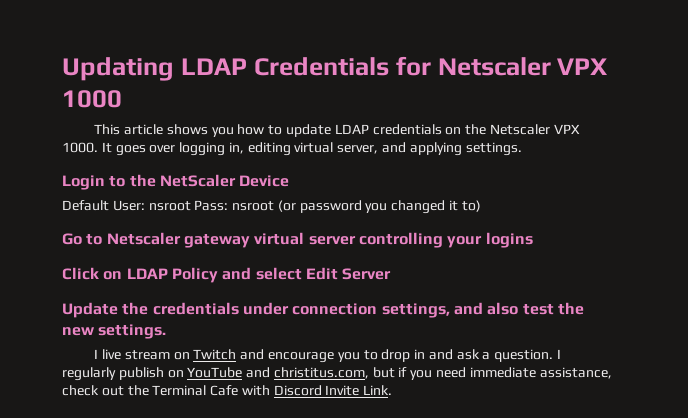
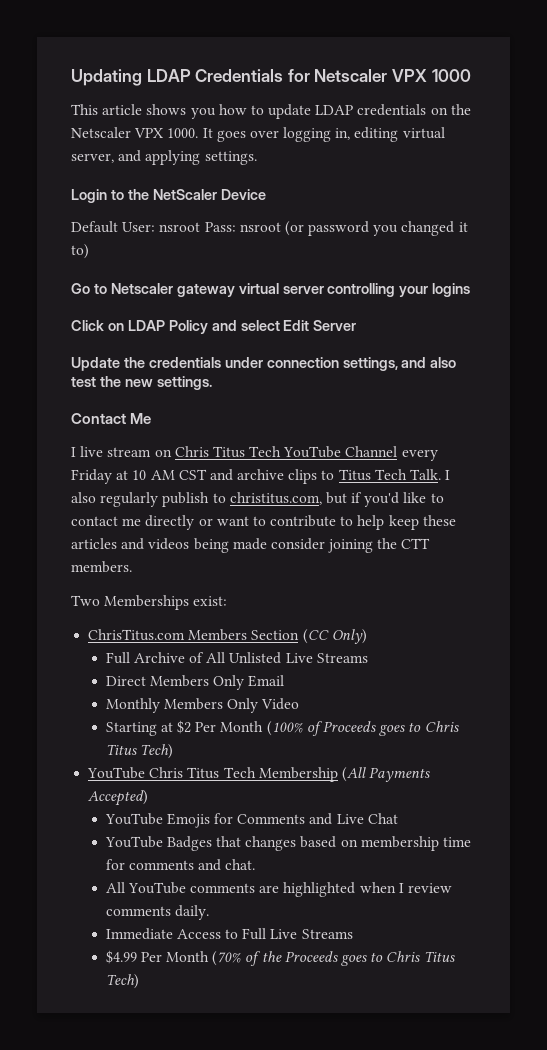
+ Contact Me
- I live stream on Twitch and encourage you to drop in and ask a question. I regularly publish on YouTube and christitus.com, but if you need immediate assistance, check out the Terminal Cafe with Discord Invite Link.
+ I live stream on Chris Titus Tech YouTube Channel every Friday at 10 AM CST and archive clips to Titus Tech Talk. I also regularly publish to christitus.com, but if you'd like to contact me directly or want to contribute to help keep these articles and videos being made consider joining the CTT members.
+ Two Memberships exist:
+ ChrisTitus.com Members Section (CC Only)
+ Full Archive of All Unlisted Live Streams
+ Direct Members Only Email
+ Monthly Members Only Video
+ Starting at $2 Per Month (100% of Proceeds goes to Chris Titus Tech)
+ YouTube Chris Titus Tech Membership (All Payments Accepted)
+ YouTube Emojis for Comments and Live Chat
+ YouTube Badges that changes based on membership time for comments and chat.
+ All YouTube comments are highlighted when I review comments daily.
+ Immediate Access to Full Live Streams
+ $4.99 Per Month (70% of the Proceeds goes to Chris Titus Tech)

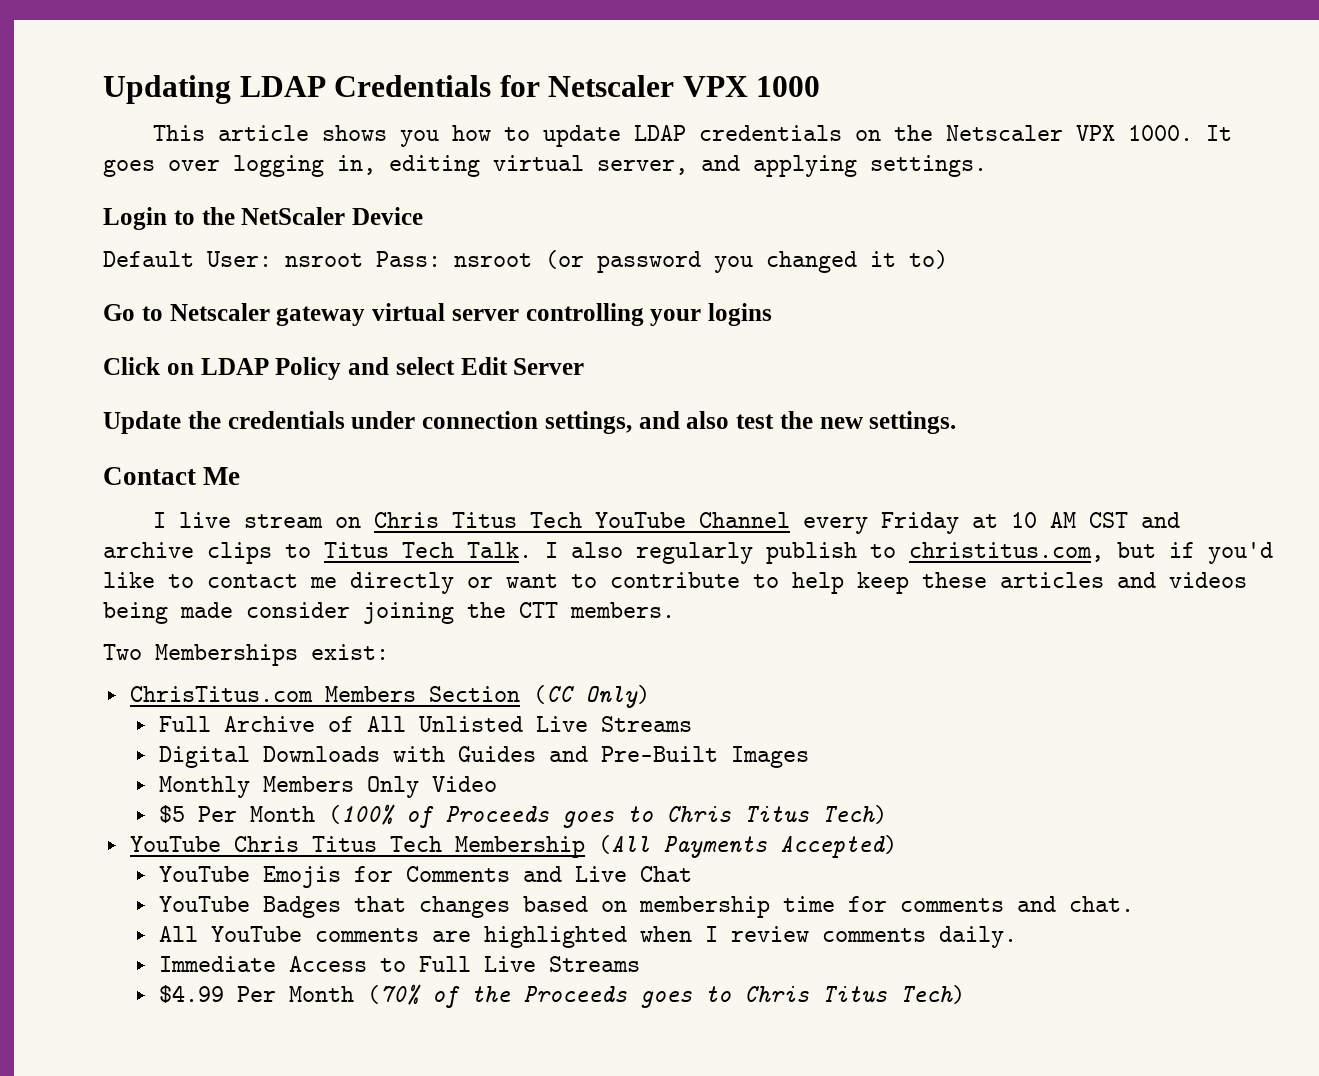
- Direct Members Only Email
+ Digital Downloads with Guides and Pre-Built Images
- Starting at $2 Per Month (100% of Proceeds goes to Chris Titus Tech)
+ $5 Per Month (100% of Proceeds goes to Chris Titus Tech)

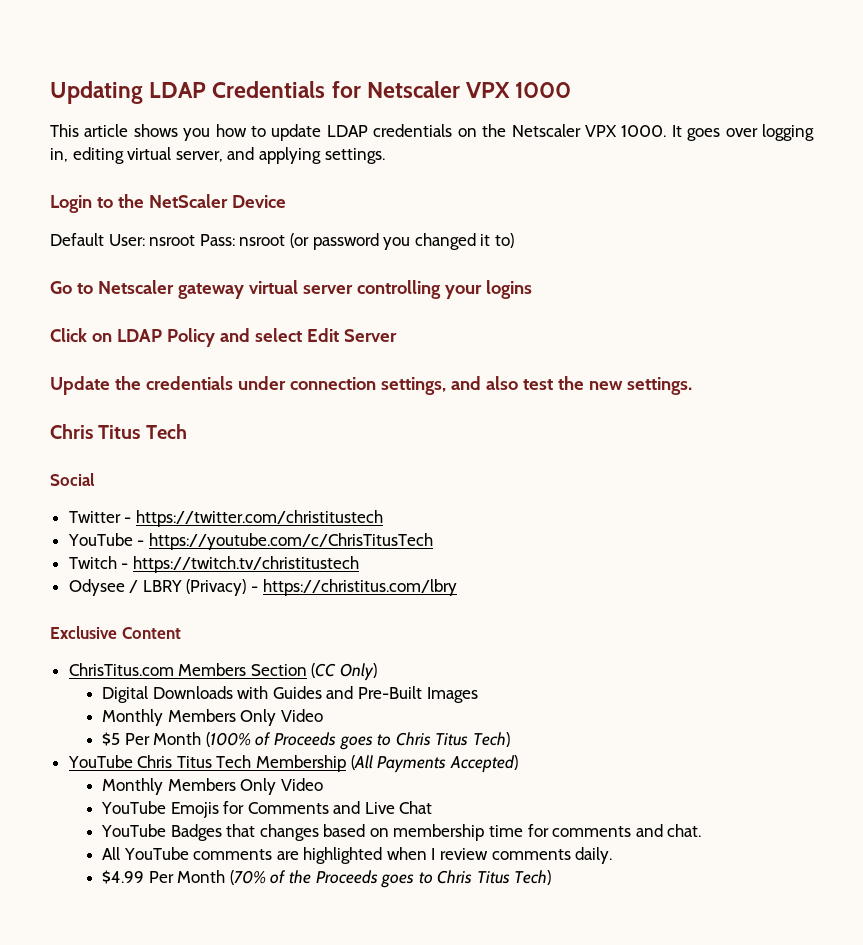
  Update the credentials under connection settings, and also test the new settings.
- Contact Me
- I live stream on Chris Titus Tech YouTube Channel every Friday at 10 AM CST and archive clips to Titus Tech Talk. I also regularly publish to christitus.com, but if you'd like to contact me directly or want to contribute to help keep these articles and videos being made consider joining the CTT members.
- Two Memberships exist:
+ Chris Titus Tech
+ Social
+ Twitter - https://twitter.com/christitustech
+ YouTube - https://youtube.com/c/ChrisTitusTech
+ Twitch - https://twitch.tv/christitustech
+ Odysee / LBRY (Privacy) - https://christitus.com/lbry
+ Exclusive Content
- Full Archive of All Unlisted Live Streams
  YouTube Chris Titus Tech Membership (All Payments Accepted)
+ Monthly Members Only Video
- Immediate Access to Full Live Streams

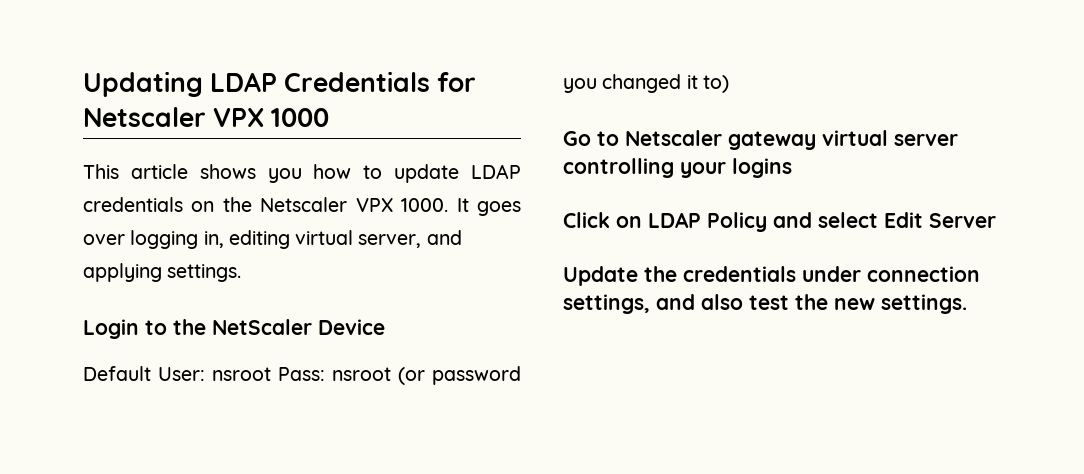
  Update the credentials under connection settings, and also test the new settings.
- Chris Titus Tech
- Social
- Twitter - https://twitter.com/christitustech
- YouTube - https://youtube.com/c/ChrisTitusTech
- Twitch - https://twitch.tv/christitustech
- Odysee / LBRY (Privacy) - https://christitus.com/lbry
- Exclusive Content
- ChrisTitus.com Members Section (CC Only)
- Digital Downloads with Guides and Pre-Built Images
- Monthly Members Only Video
- $5 Per Month (100% of Proceeds goes to Chris Titus Tech)
- YouTube Chris Titus Tech Membership (All Payments Accepted)
- Monthly Members Only Video
- YouTube Emojis for Comments and Live Chat
- YouTube Badges that changes based on membership time for comments and chat.
- All YouTube comments are highlighted when I review comments daily.
- $4.99 Per Month (70% of the Proceeds goes to Chris Titus Tech)

